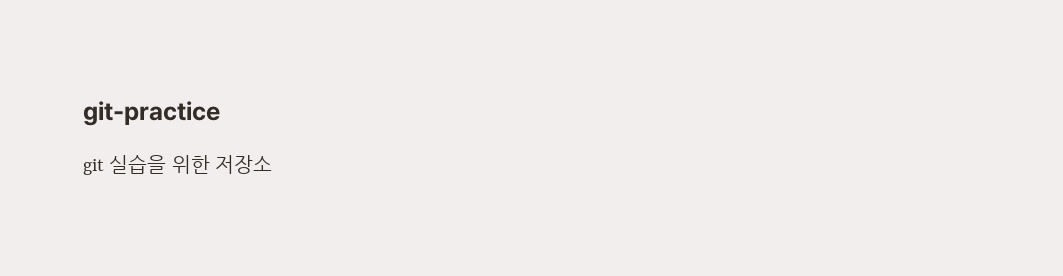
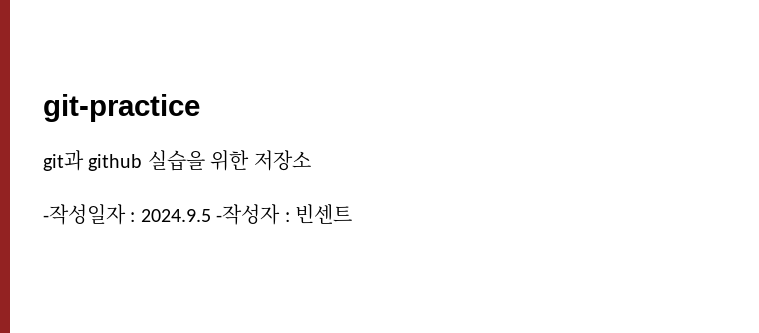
- git 실습을 위한 저장소
+ git과 github 실습을 위한 저장소
+ -작성일자 : 2024.9.5 -작성자 : 빈센트

